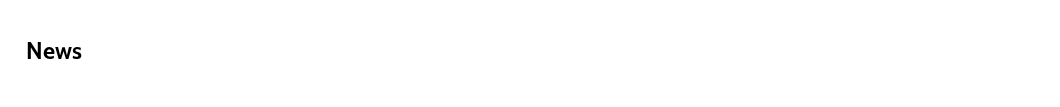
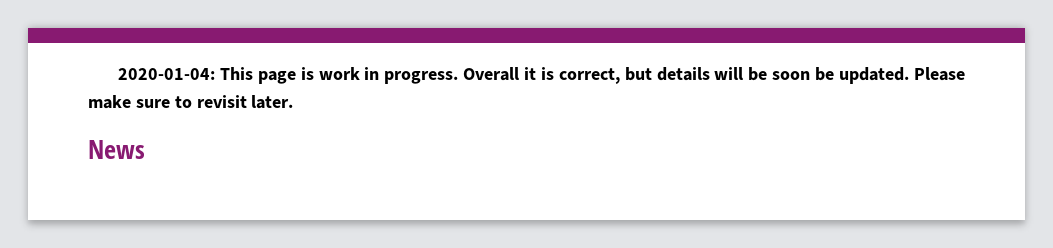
+ 2020-01-04: This page is work in progress. Overall it is correct, but details will be soon be updated. Please make sure to revisit later.

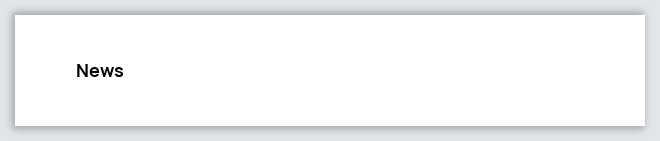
- 2020-01-04: This page is work in progress. Overall it is correct, but details will be soon be updated. Please make sure to revisit later.

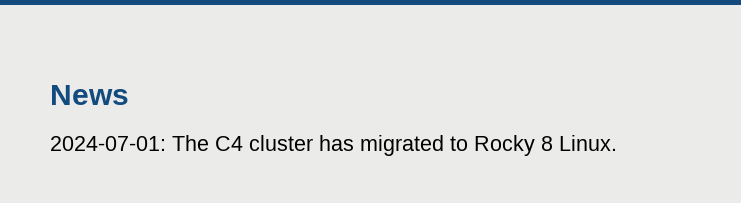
+ 2024-07-01: The C4 cluster has migrated to Rocky 8 Linux.

